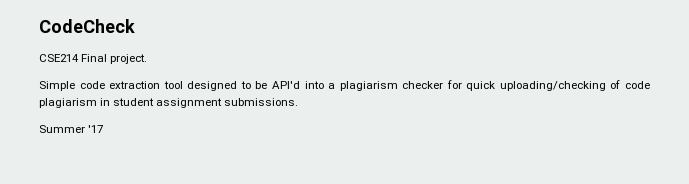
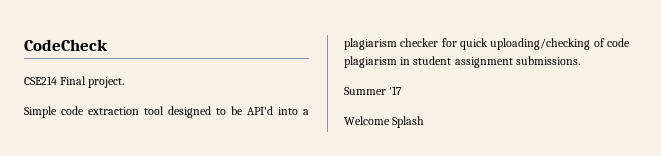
+ Welcome Splash

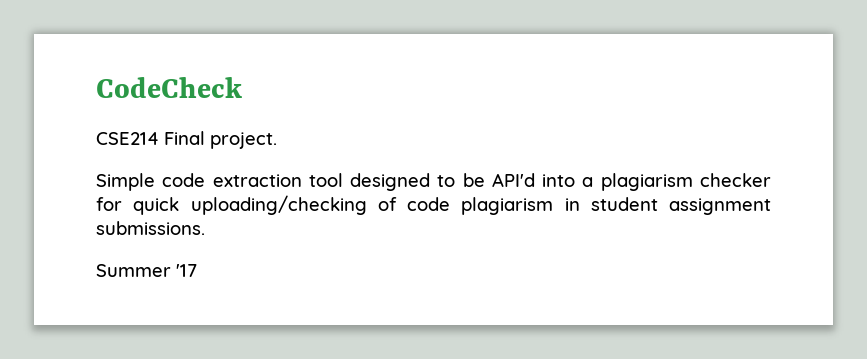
- Welcome Splash

